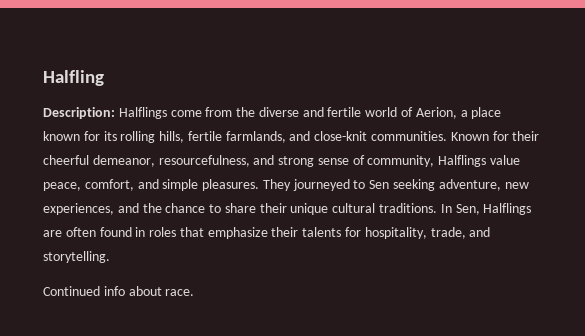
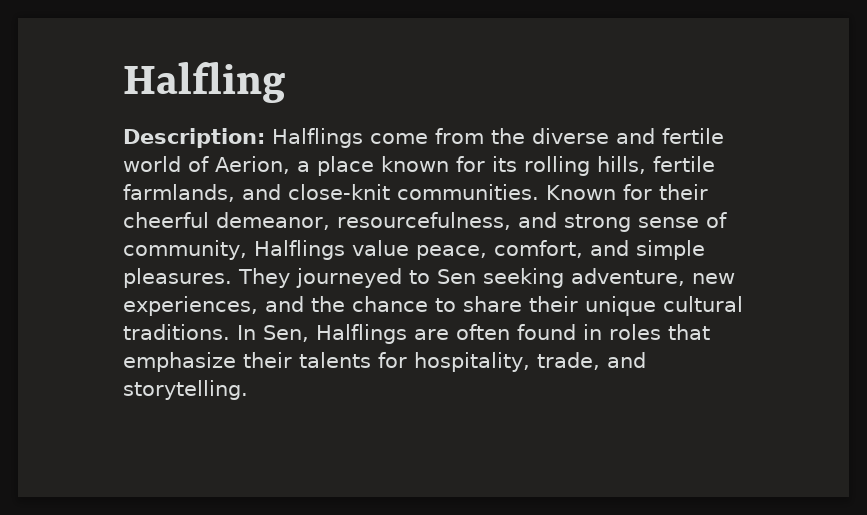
- Continued info about race.

